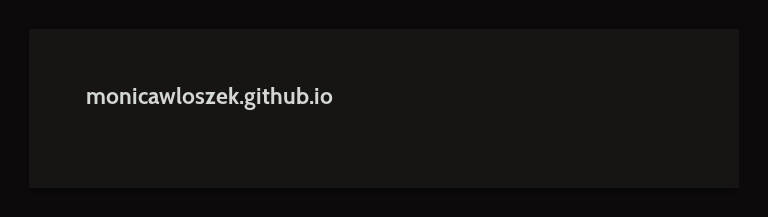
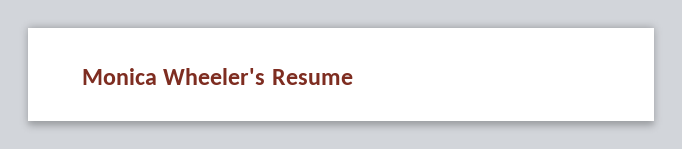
- monicawloszek.github.io
+ Monica Wheeler's Resume

